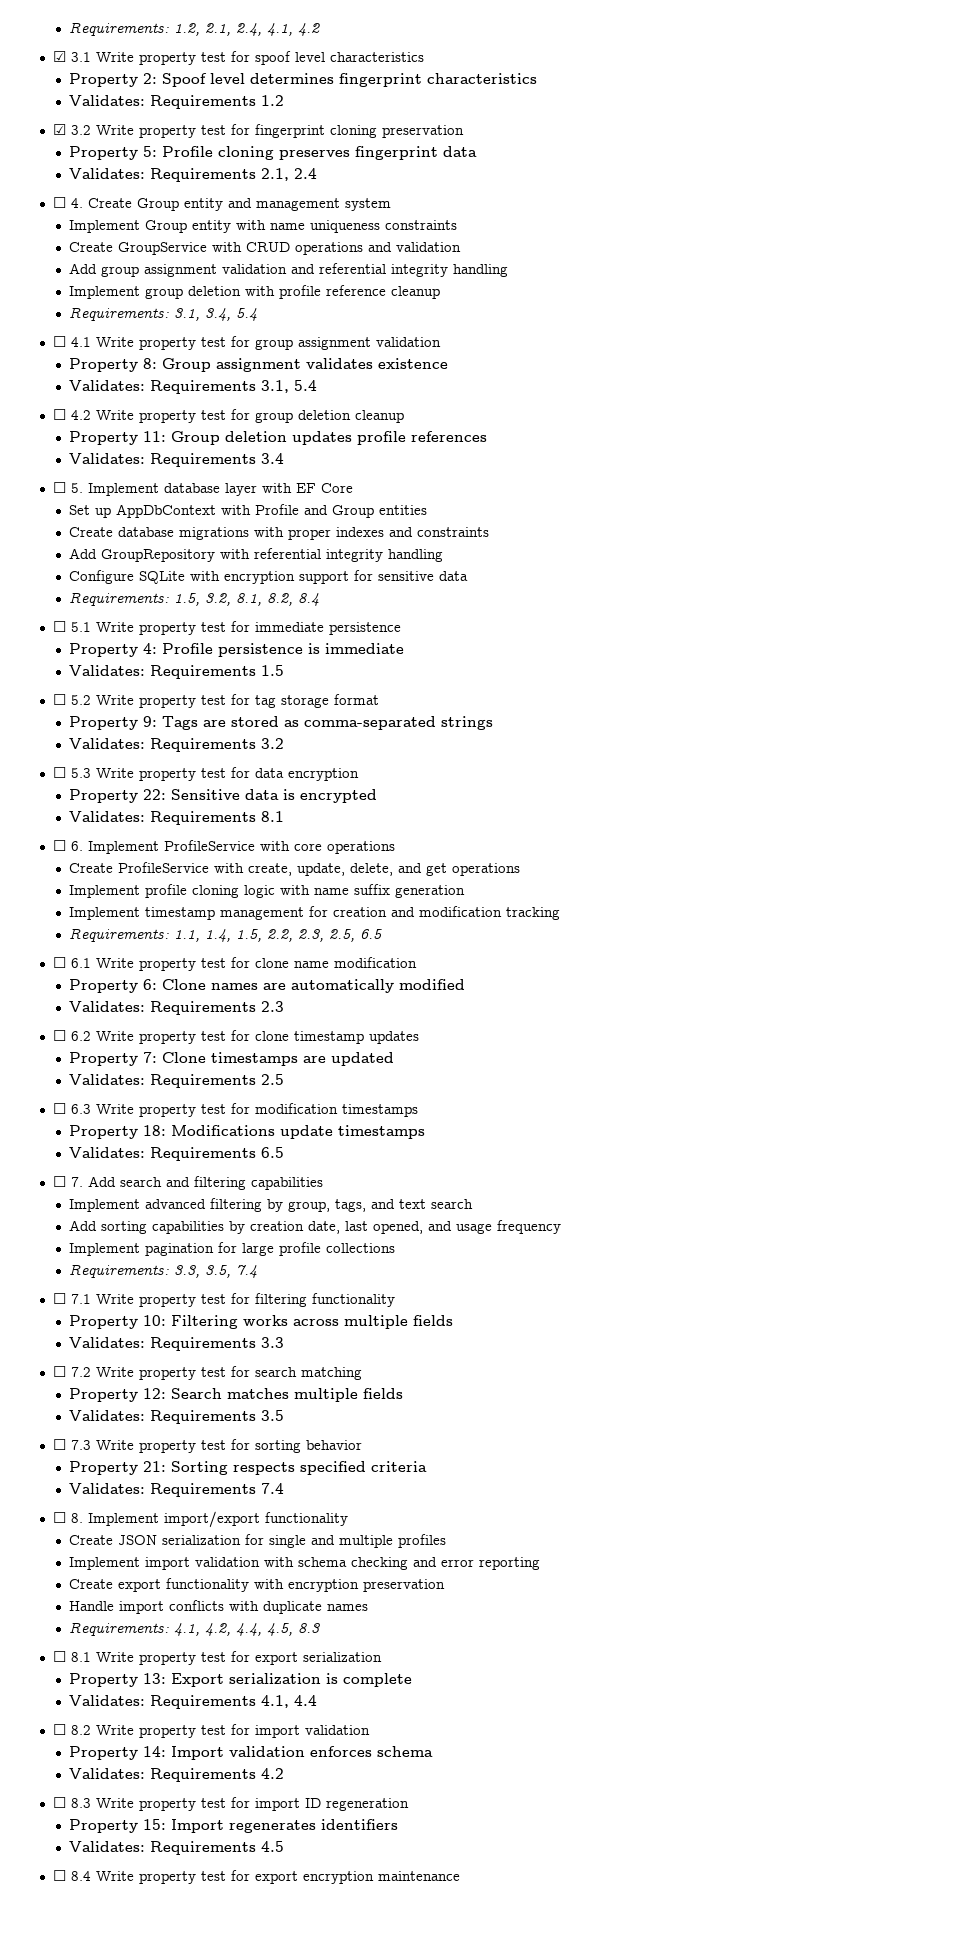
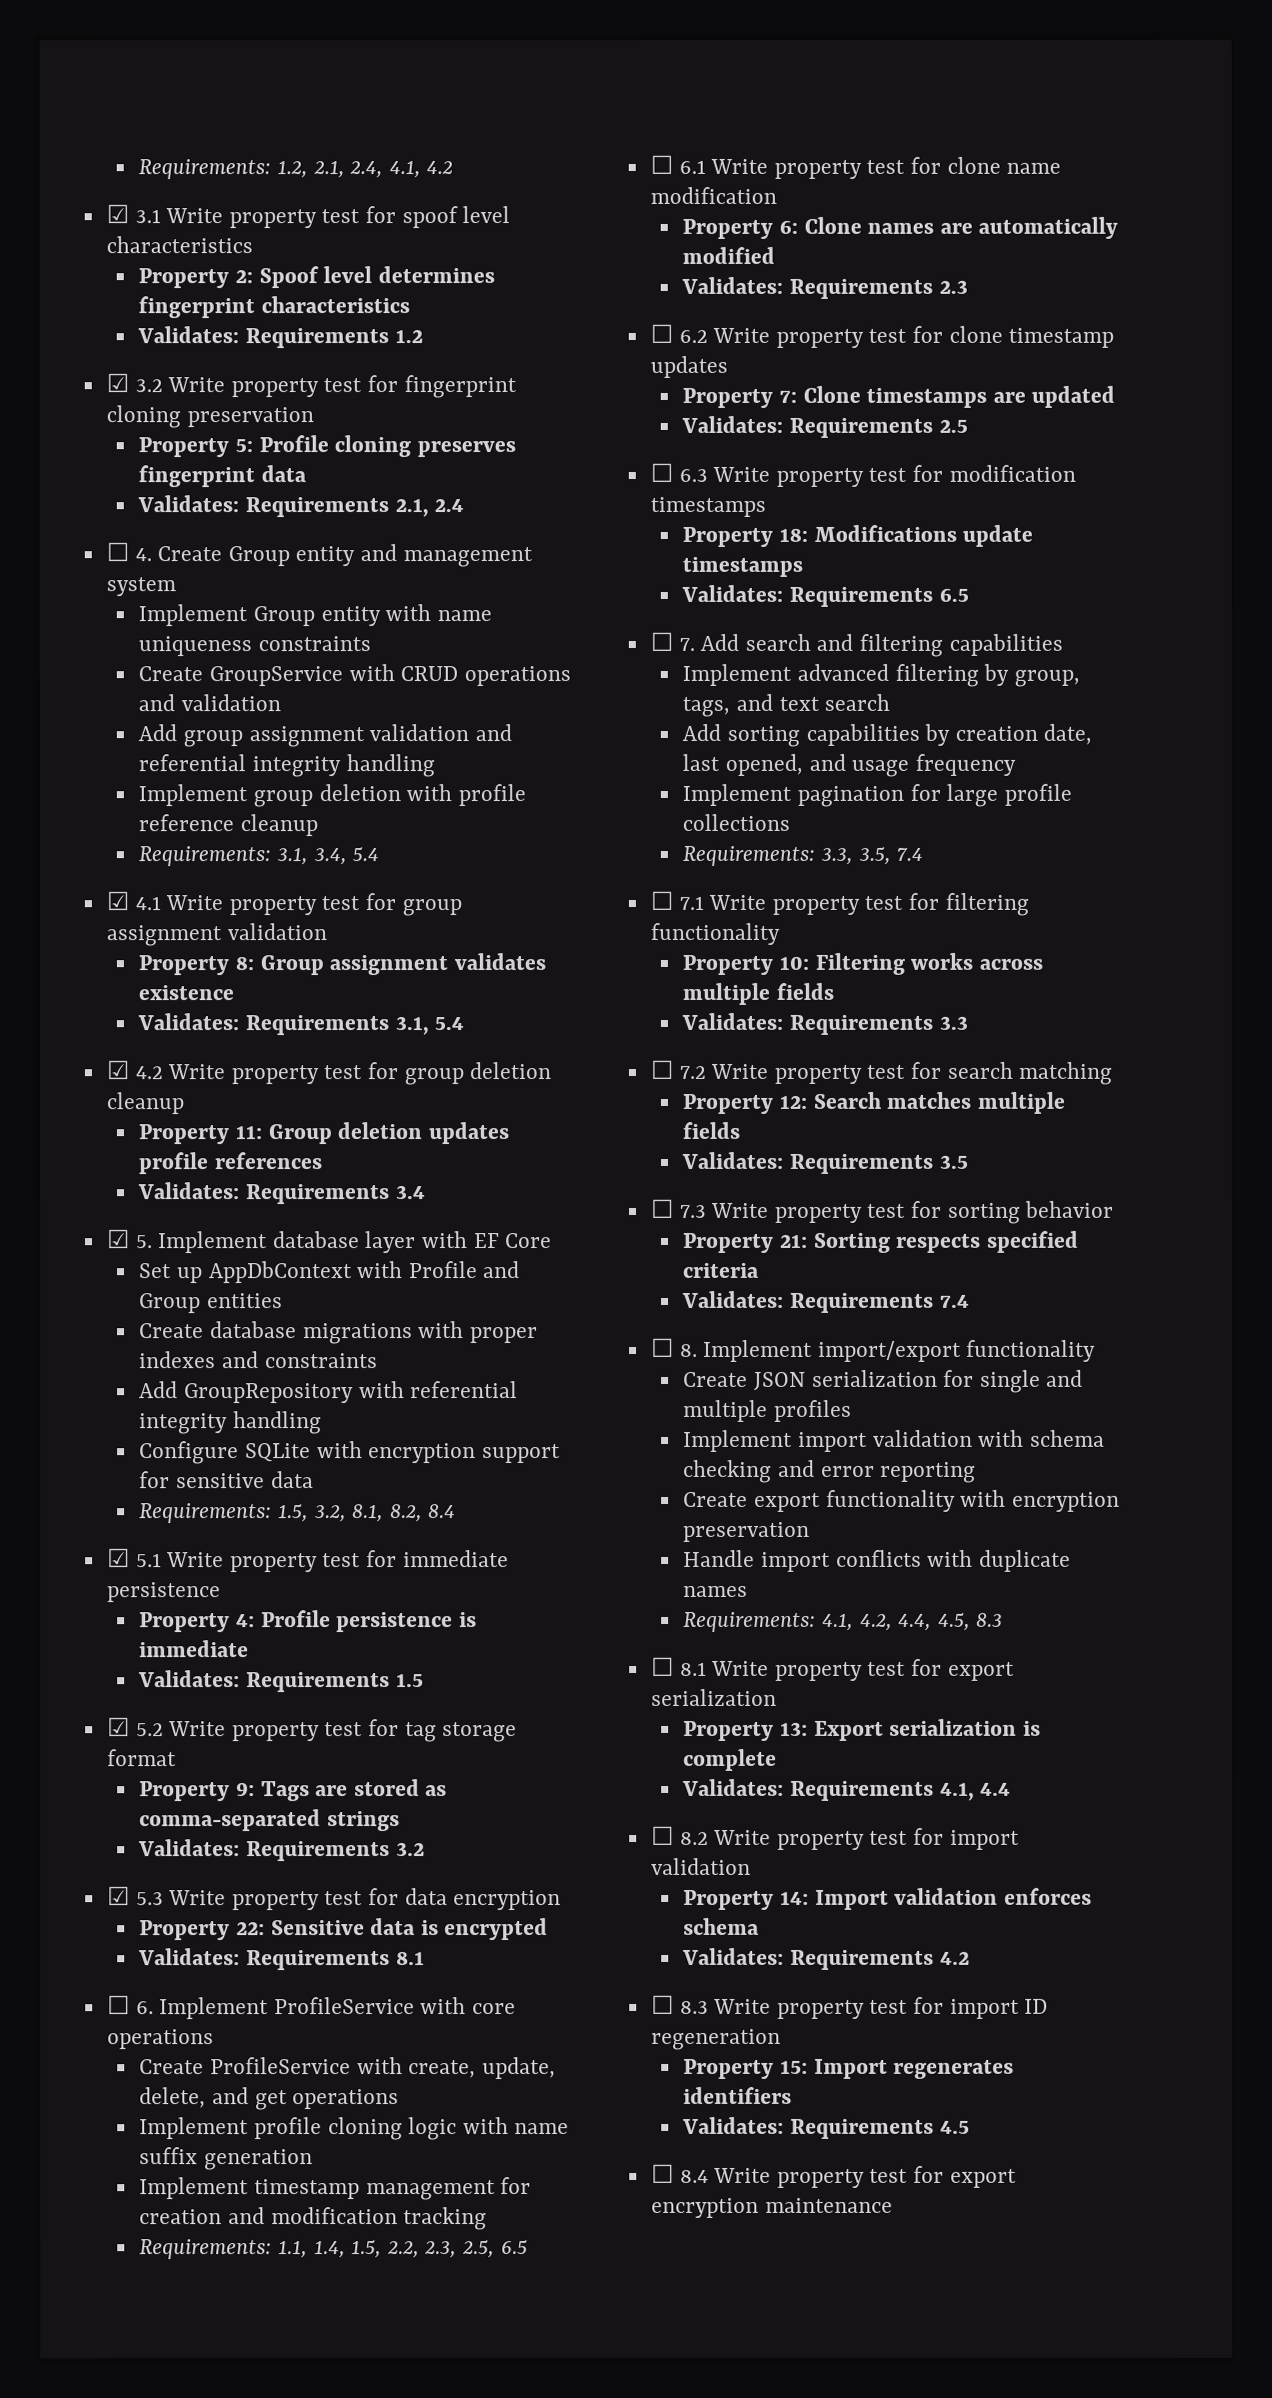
- ☐ 4.1 Write property test for group assignment validation
+ ☑ 4.1 Write property test for group assignment validation
- ☐ 4.2 Write property test for group deletion cleanup
+ ☑ 4.2 Write property test for group deletion cleanup
- ☐ 5. Implement database layer with EF Core
+ ☑ 5. Implement database layer with EF Core
- ☐ 5.1 Write property test for immediate persistence
+ ☑ 5.1 Write property test for immediate persistence
- ☐ 5.2 Write property test for tag storage format
+ ☑ 5.2 Write property test for tag storage format
- ☐ 5.3 Write property test for data encryption
+ ☑ 5.3 Write property test for data encryption

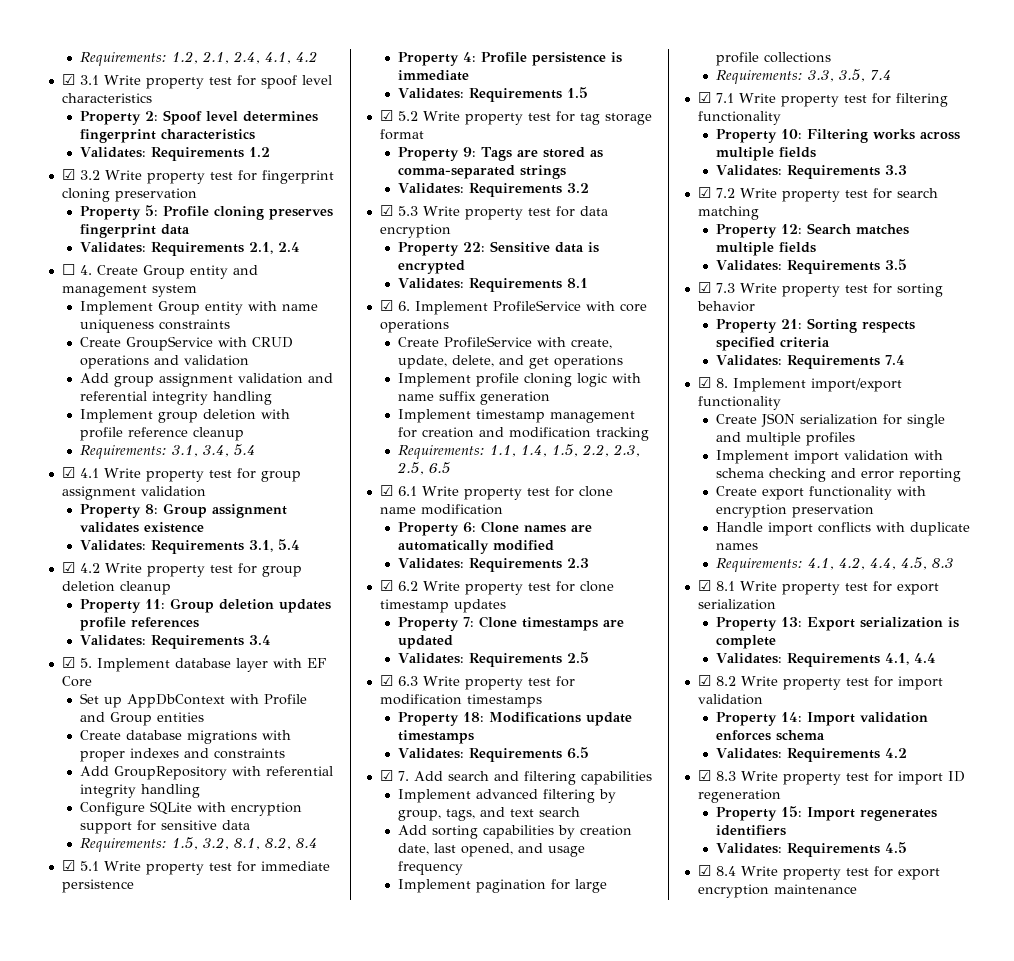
- ☐ 6. Implement ProfileService with core operations
+ ☑ 6. Implement ProfileService with core operations
- ☐ 6.1 Write property test for clone name modification
+ ☑ 6.1 Write property test for clone name modification
- ☐ 6.2 Write property test for clone timestamp updates
+ ☑ 6.2 Write property test for clone timestamp updates
- ☐ 6.3 Write property test for modification timestamps
+ ☑ 6.3 Write property test for modification timestamps
- ☐ 7. Add search and filtering capabilities
+ ☑ 7. Add search and filtering capabilities
- ☐ 7.1 Write property test for filtering functionality
+ ☑ 7.1 Write property test for filtering functionality
- ☐ 7.2 Write property test for search matching
+ ☑ 7.2 Write property test for search matching
- ☐ 7.3 Write property test for sorting behavior
+ ☑ 7.3 Write property test for sorting behavior
- ☐ 8. Implement import/export functionality
+ ☑ 8. Implement import/export functionality
- ☐ 8.1 Write property test for export serialization
+ ☑ 8.1 Write property test for export serialization
- ☐ 8.2 Write property test for import validation
+ ☑ 8.2 Write property test for import validation
- ☐ 8.3 Write property test for import ID regeneration
+ ☑ 8.3 Write property test for import ID regeneration
- ☐ 8.4 Write property test for export encryption maintenance
+ ☑ 8.4 Write property test for export encryption maintenance

